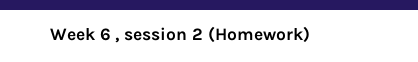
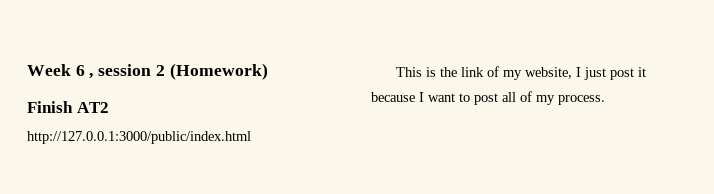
+ Finish AT2
+ http://127.0.0.1:3000/public/index.html
+ This is the link of my website, I just post it because I want to post all of my process.

